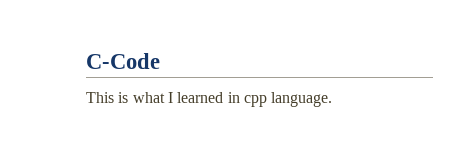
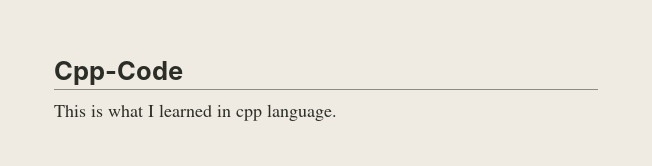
- C-Code
+ Cpp-Code

